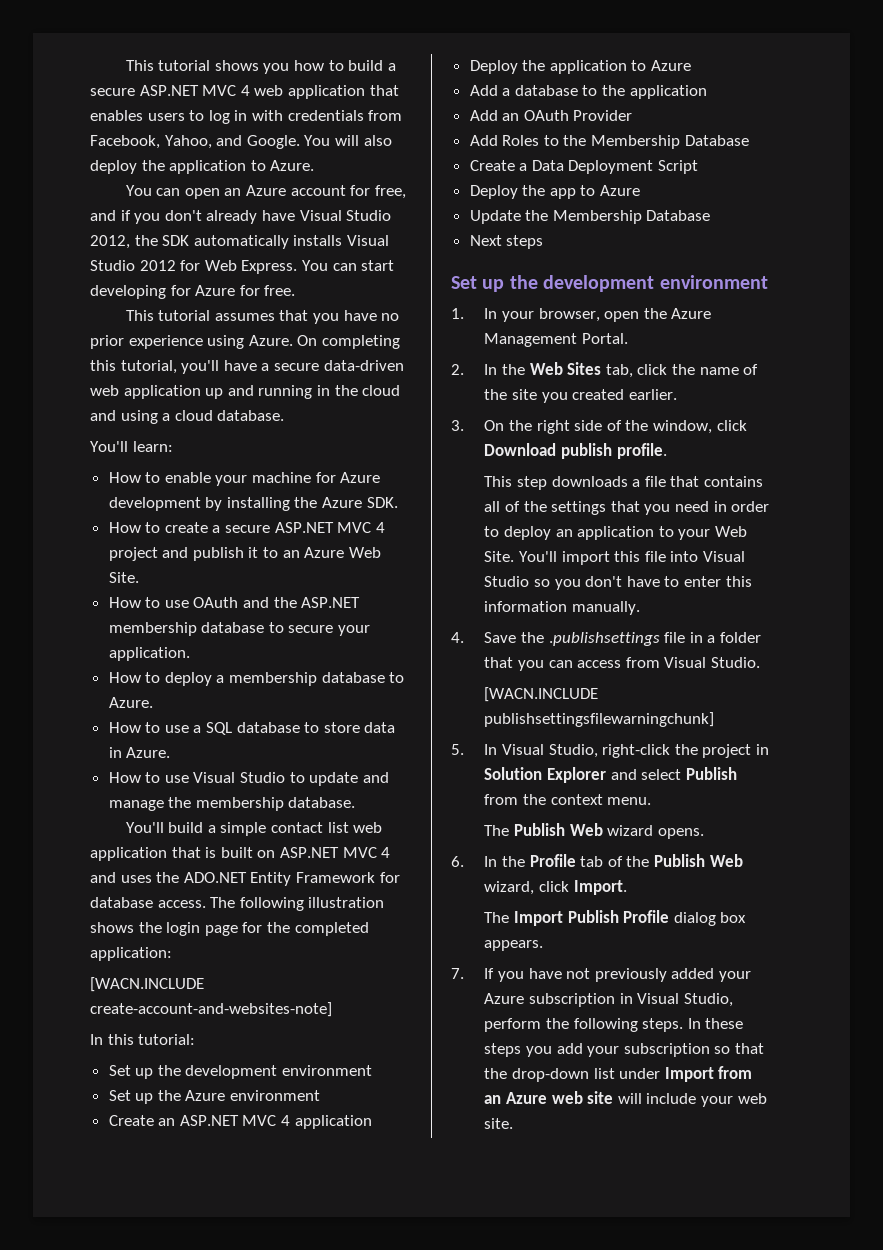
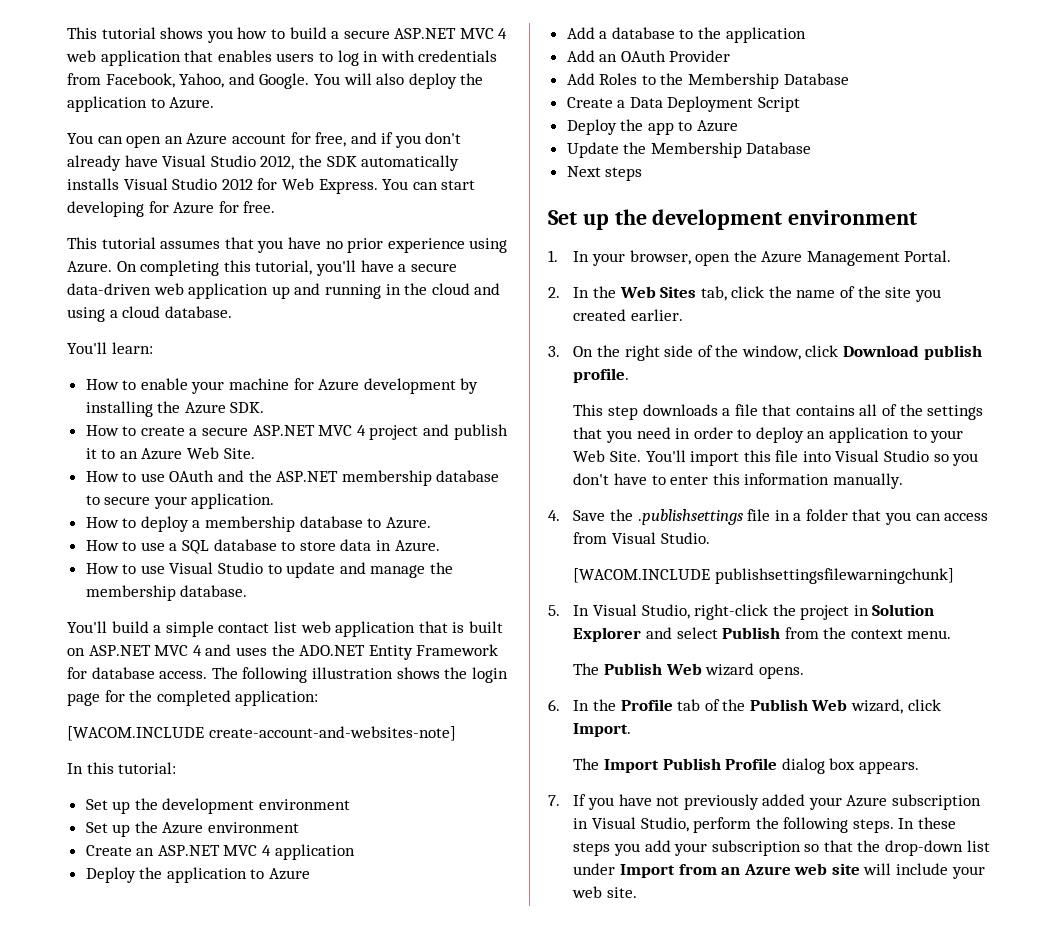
- [WACN.INCLUDE create-account-and-websites-note]
+ [WACOM.INCLUDE create-account-and-websites-note]
- [WACN.INCLUDE publishsettingsfilewarningchunk]
+ [WACOM.INCLUDE publishsettingsfilewarningchunk]

